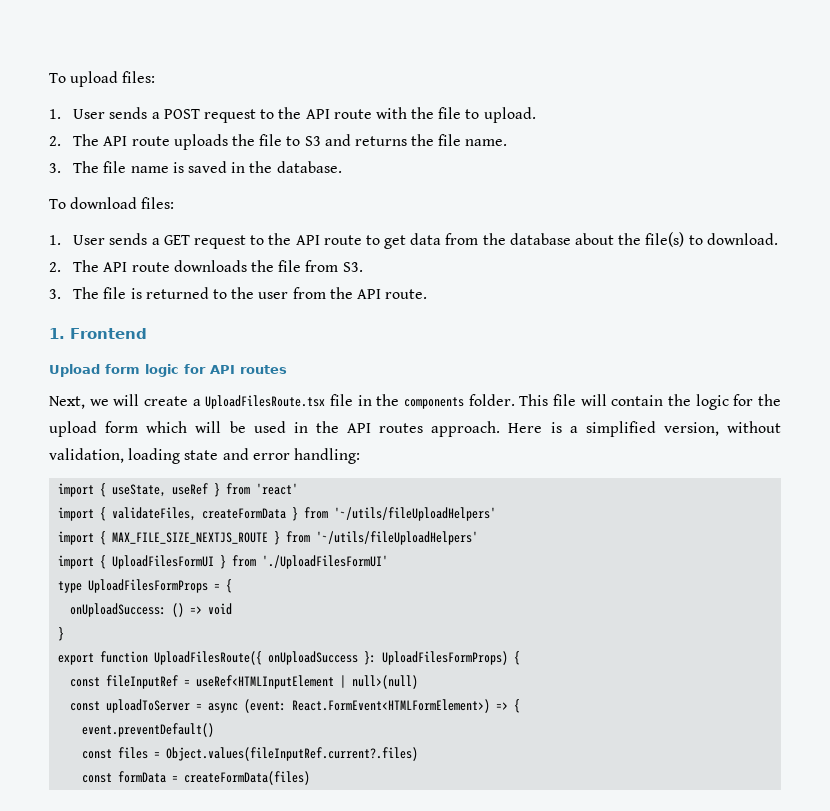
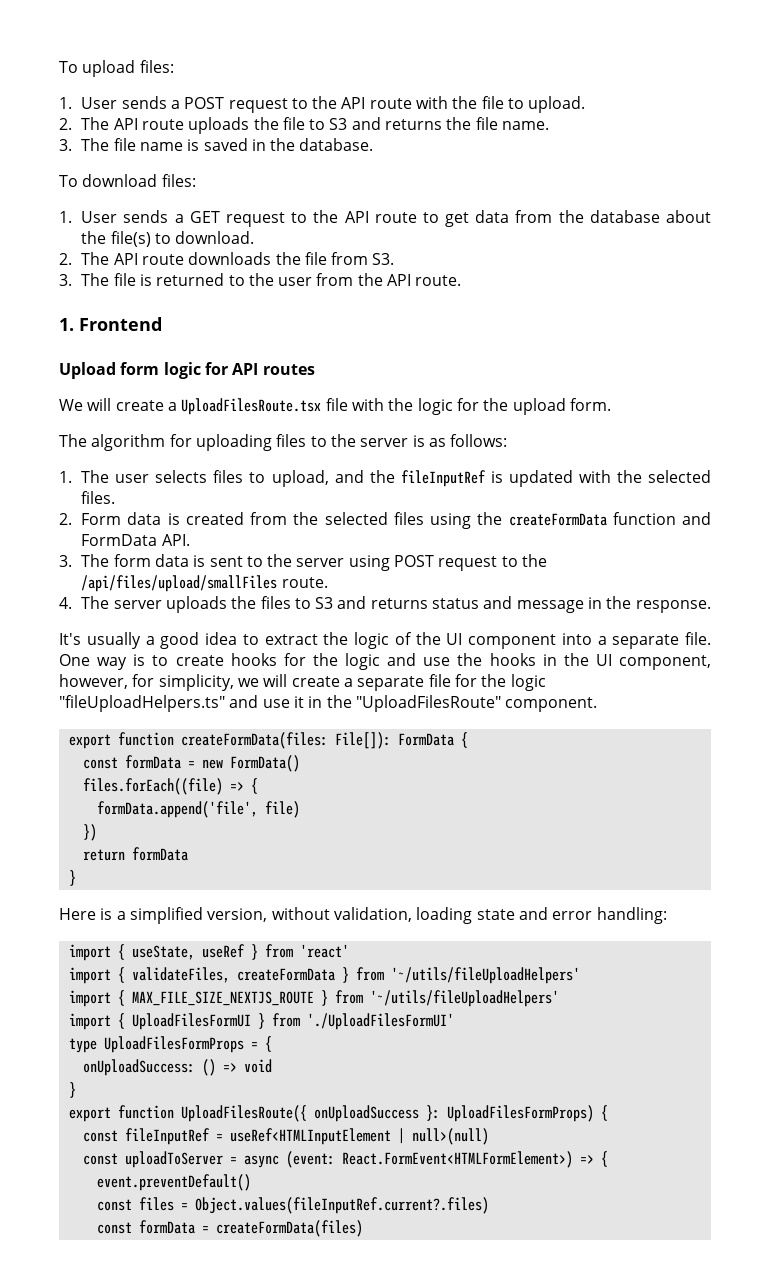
- Next, we will create a UploadFilesRoute.tsx file in the components folder. This file will contain the logic for the upload form which will be used in the API routes approach. Here is a simplified version, without validation, loading state and error handling:
+ We will create a UploadFilesRoute.tsx file with the logic for the upload form.
+ The algorithm for uploading files to the server is as follows:
+ 1. The user selects files to upload, and the fileInputRef is updated with the selected files.
+ 2. Form data is created from the selected files using the createFormData function and FormData API.
+ 3. The form data is sent to the server using POST request to the /api/files/upload/smallFiles route.
+ 4. The server uploads the files to S3 and returns status and message in the response.
+ It's usually a good idea to extract the logic of the UI component into a separate file. One way is to create hooks for the logic and use the hooks in the UI component, however, for simplicity, we will create a separate file for the logic "fileUploadHelpers.ts" and use it in the "UploadFilesRoute" component.
+ export function createFormData(files: File[]): FormData {
+ const formData = new FormData()
+ files.forEach((file) => {
+ formData.append('file', file)
+ })
+ return formData
+ }
+ Here is a simplified version, without validation, loading state and error handling:

